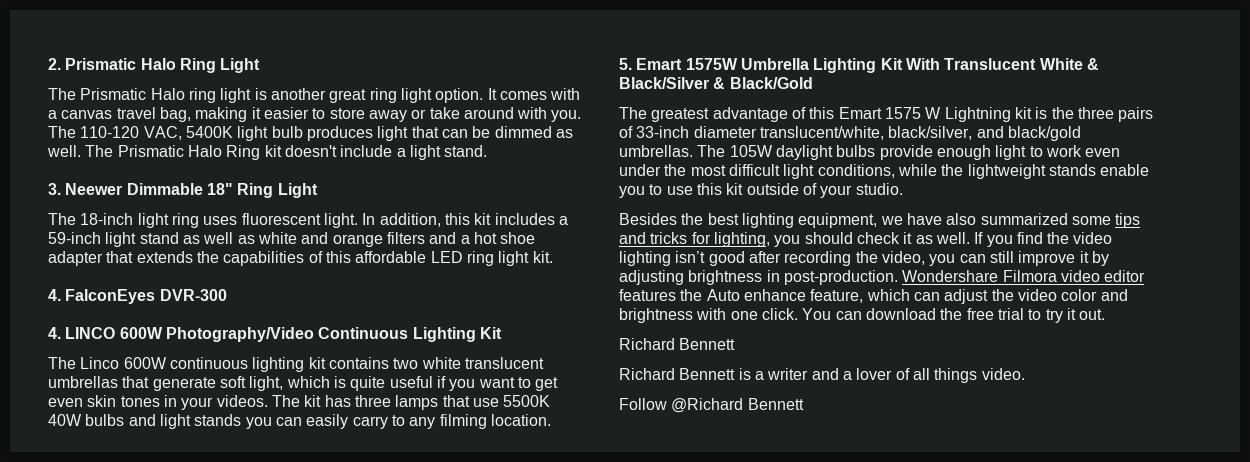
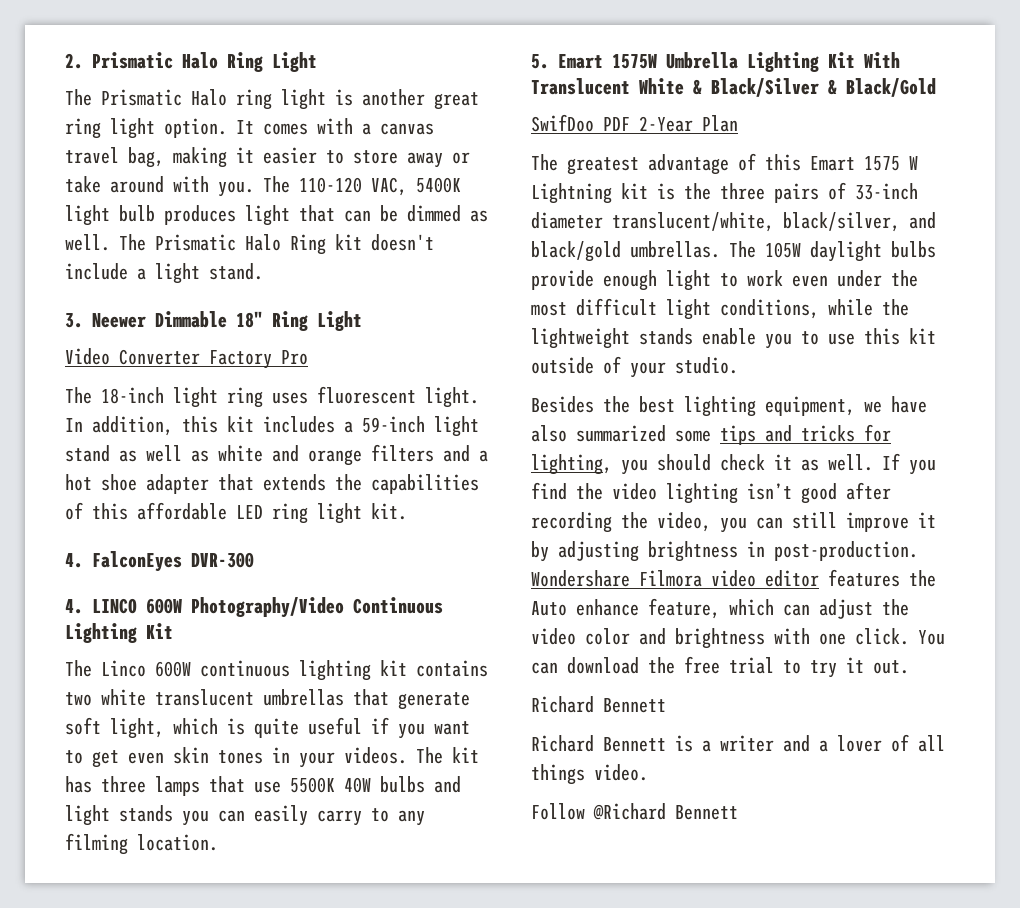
+ Video Converter Factory Pro
+ SwifDoo PDF 2-Year Plan

